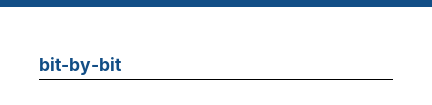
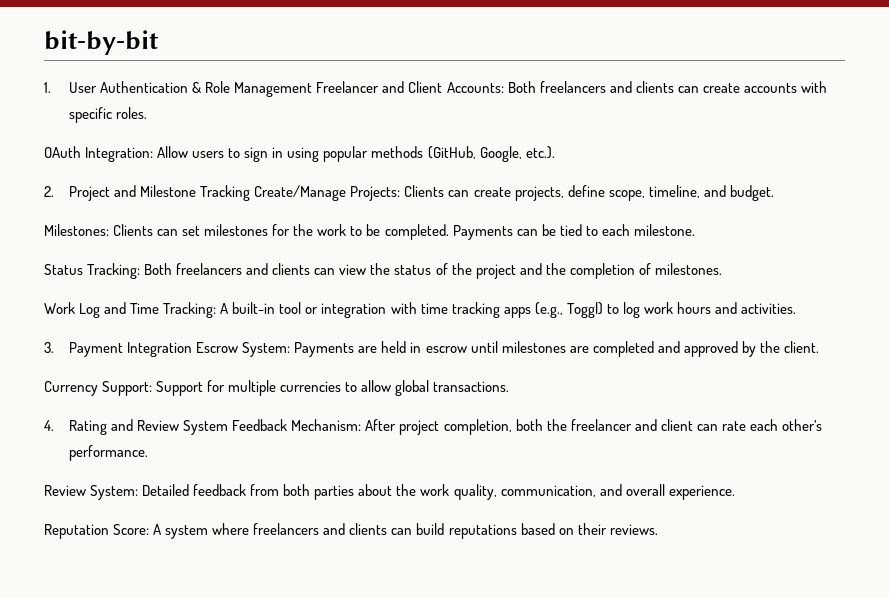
+ 1. User Authentication & Role Management Freelancer and Client Accounts: Both freelancers and clients can create accounts with specific roles.
+ OAuth Integration: Allow users to sign in using popular methods (GitHub, Google, etc.).
+ 2. Project and Milestone Tracking Create/Manage Projects: Clients can create projects, define scope, timeline, and budget.
+ Milestones: Clients can set milestones for the work to be completed. Payments can be tied to each milestone.
+ Status Tracking: Both freelancers and clients can view the status of the project and the completion of milestones.
+ Work Log and Time Tracking: A built-in tool or integration with time tracking apps (e.g., Toggl) to log work hours and activities.
+ 3. Payment Integration Escrow System: Payments are held in escrow until milestones are completed and approved by the client.
+ Currency Support: Support for multiple currencies to allow global transactions.
+ 4. Rating and Review System Feedback Mechanism: After project completion, both the freelancer and client can rate each other’s performance.
+ Review System: Detailed feedback from both parties about the work quality, communication, and overall experience.
+ Reputation Score: A system where freelancers and clients can build reputations based on their reviews.

